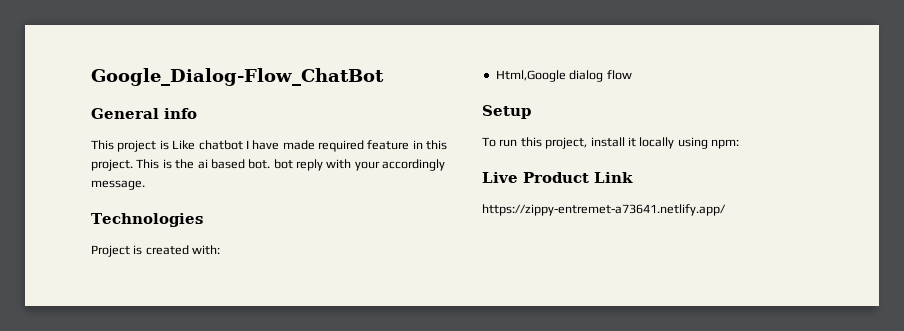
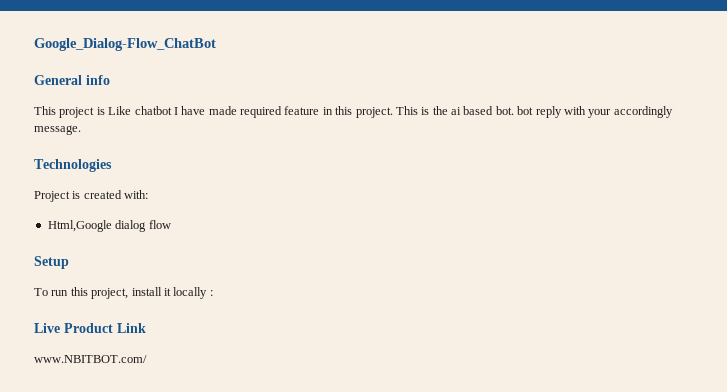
- To run this project, install it locally using npm:
+ To run this project, install it locally :
- https://zippy-entremet-a73641.netlify.app/
+ www.NBITBOT.com/

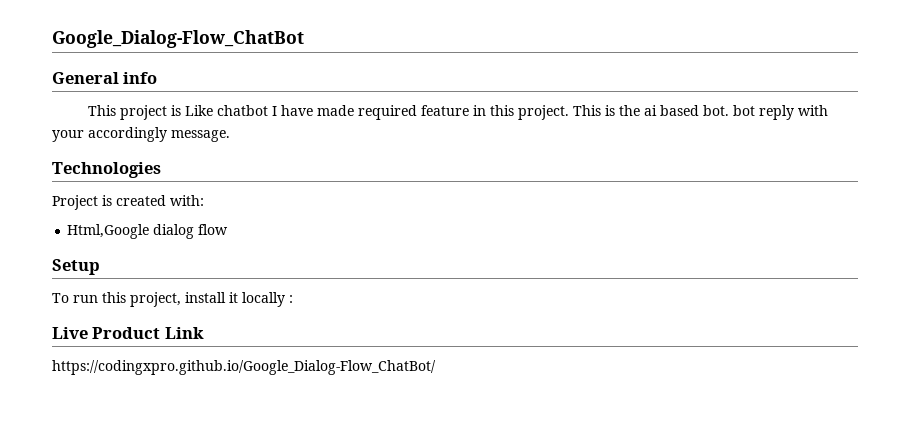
- www.NBITBOT.com/
+ https://codingxpro.github.io/Google_Dialog-Flow_ChatBot/

